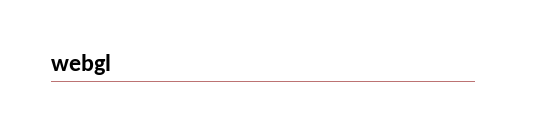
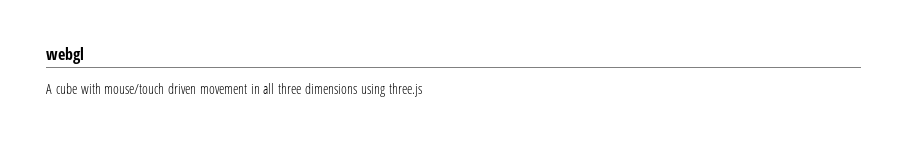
+ A cube with mouse/touch driven movement in all three dimensions using three.js

